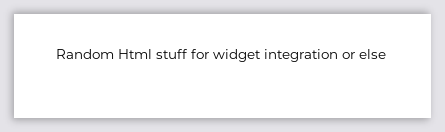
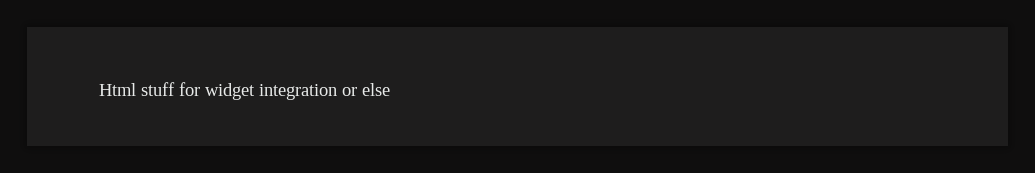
- Random Html stuff for widget integration or else
+ Html stuff for widget integration or else

